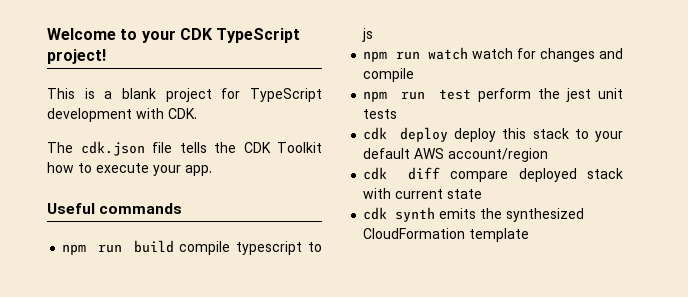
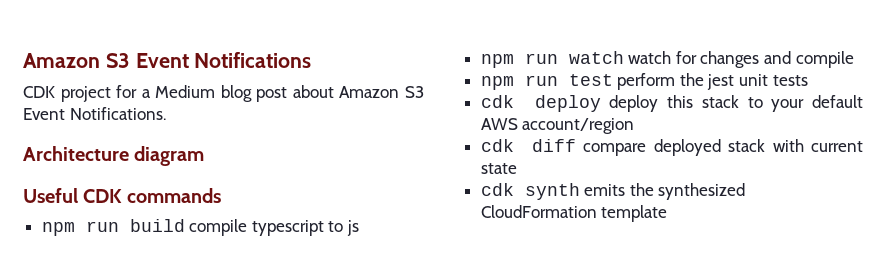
- Welcome to your CDK TypeScript project!
- This is a blank project for TypeScript development with CDK.
- The cdk.json file tells the CDK Toolkit how to execute your app.
+ Amazon S3 Event Notifications
+ CDK project for a Medium blog post about Amazon S3 Event Notifications.
+ Architecture diagram
- Useful commands
+ Useful CDK commands

